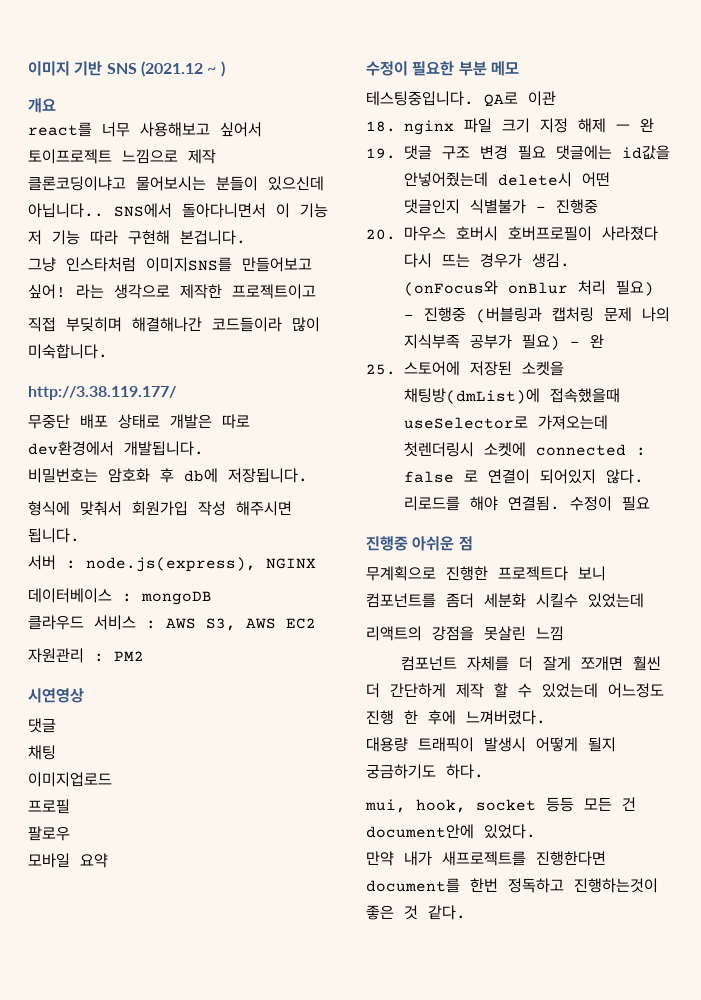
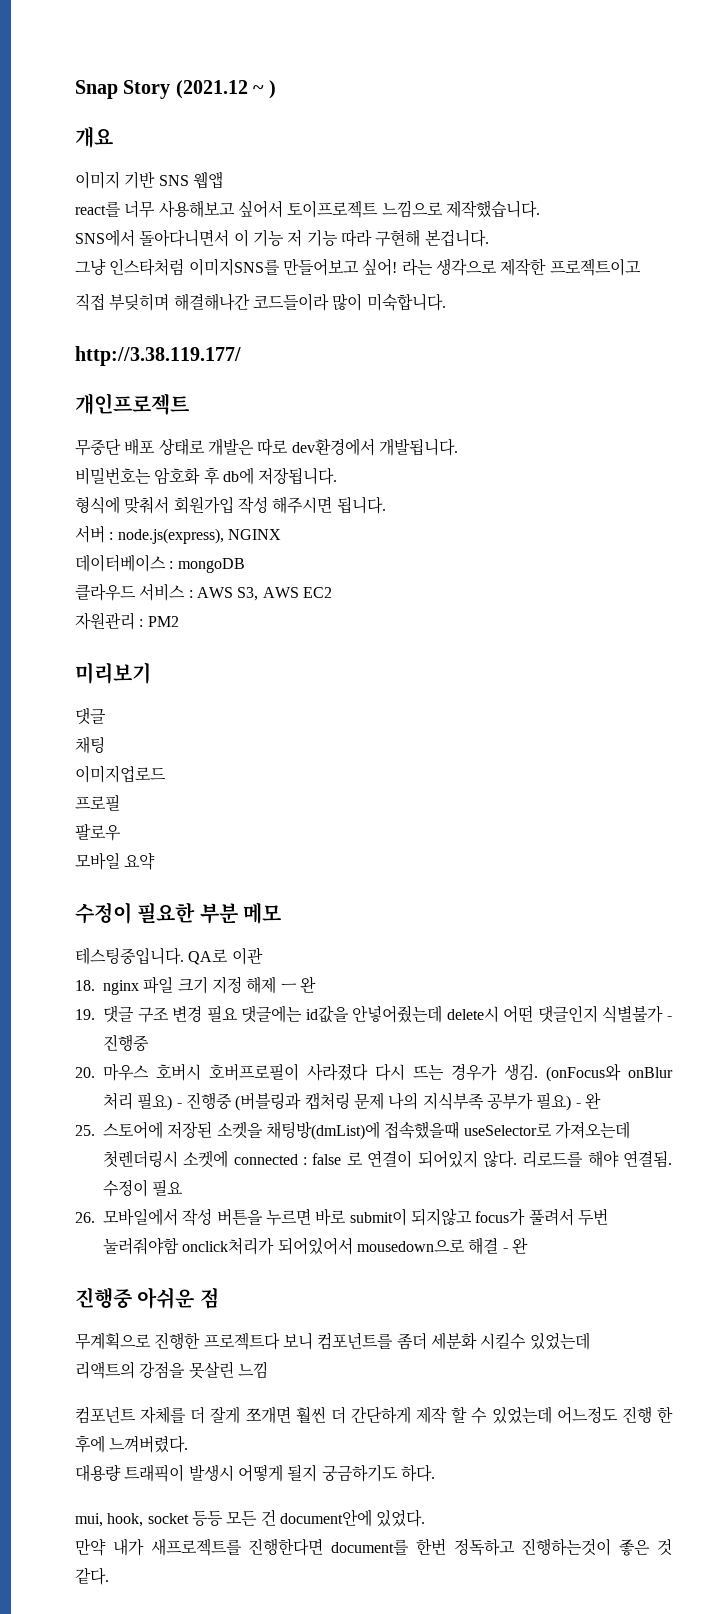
- 이미지 기반 SNS (2021.12 ~ )
+ Snap Story (2021.12 ~ )
+ 이미지 기반 SNS 웹앱
- react를 너무 사용해보고 싶어서 토이프로젝트 느낌으로 제작
- 클론코딩이냐고 물어보시는 분들이 있으신데 아닙니다.. SNS에서 돌아다니면서 이 기능 저 기능 따라 구현해 본겁니다.
+ react를 너무 사용해보고 싶어서 토이프로젝트 느낌으로 제작했습니다.
+ SNS에서 돌아다니면서 이 기능 저 기능 따라 구현해 본겁니다.
+ 개인프로젝트
- 시연영상
+ 미리보기
+ 26. 모바일에서 작성 버튼을 누르면 바로 submit이 되지않고 focus가 풀려서 두번 눌러줘야함 onclick처리가 되어있어서 mousedown으로 해결 - 완

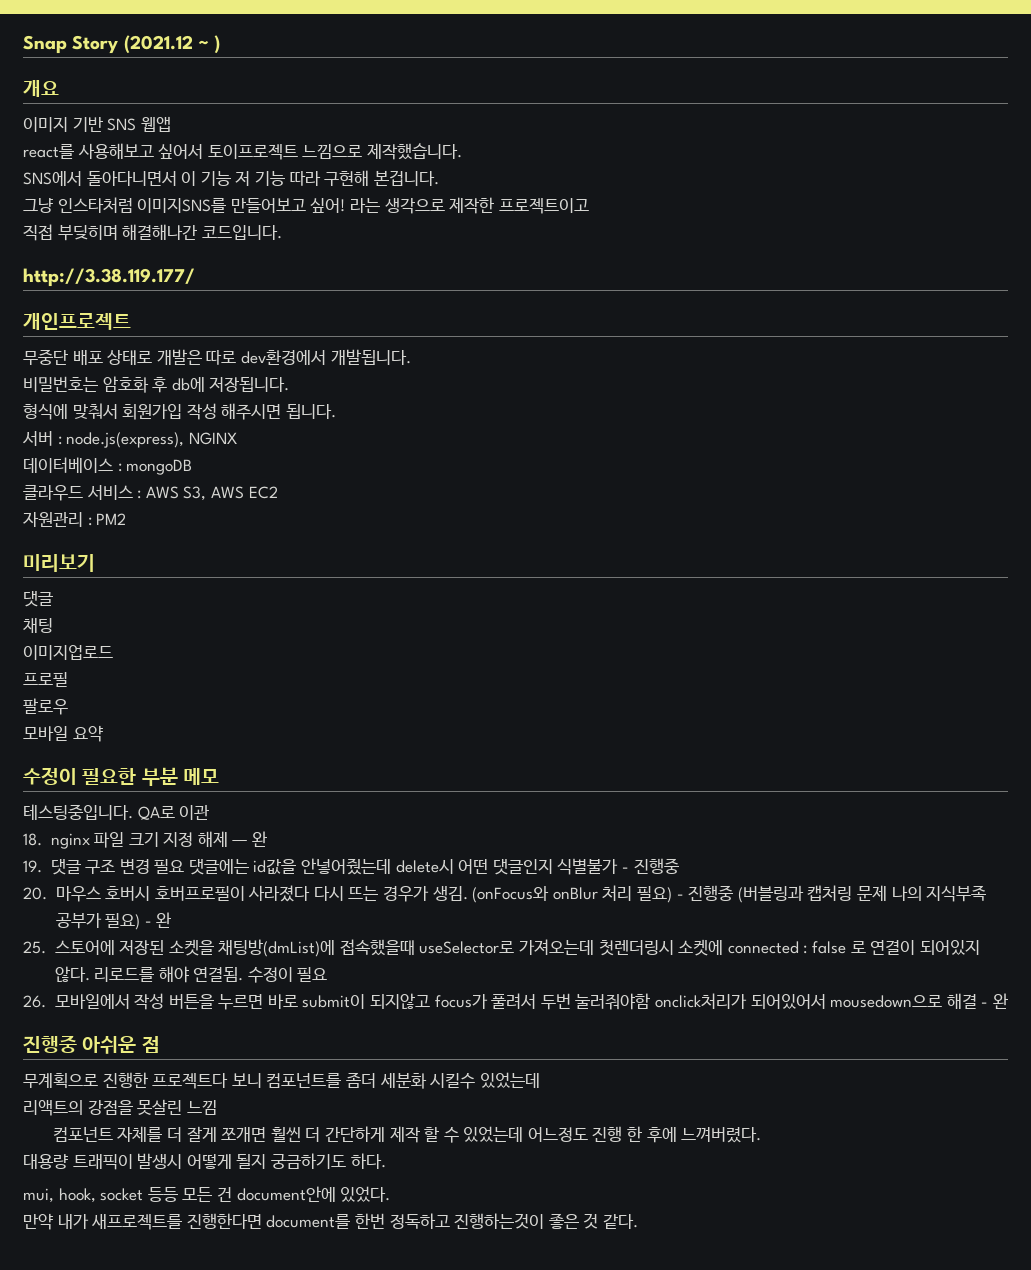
- react를 너무 사용해보고 싶어서 토이프로젝트 느낌으로 제작했습니다.
+ react를 사용해보고 싶어서 토이프로젝트 느낌으로 제작했습니다.
- 직접 부딪히며 해결해나간 코드들이라 많이 미숙합니다.
+ 직접 부딪히며 해결해나간 코드입니다.

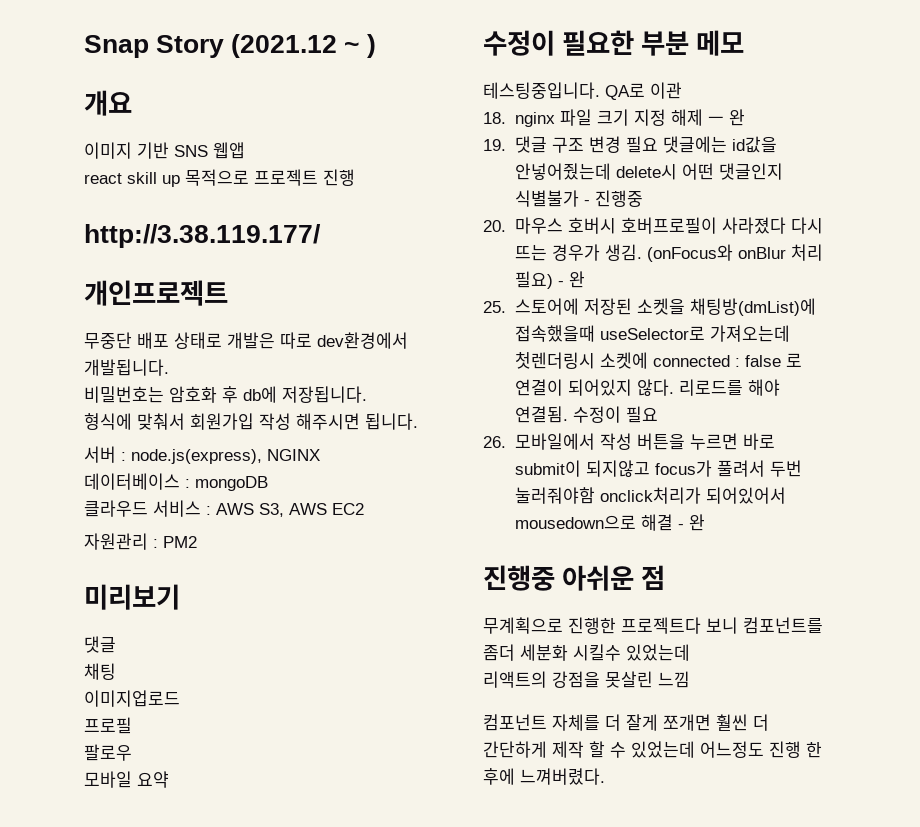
- react를 사용해보고 싶어서 토이프로젝트 느낌으로 제작했습니다.
- SNS에서 돌아다니면서 이 기능 저 기능 따라 구현해 본겁니다.
- 그냥 인스타처럼 이미지SNS를 만들어보고 싶어! 라는 생각으로 제작한 프로젝트이고
- 직접 부딪히며 해결해나간 코드입니다.
+ react skill up 목적으로 프로젝트 진행
- (onFocus와 onBlur 처리 필요) - 진행중 (버블링과 캡처링 문제 나의 지식부족 공부가 필요) - 완
+ (onFocus와 onBlur 처리 필요) - 완
- 대용량 트래픽이 발생시 어떻게 될지 궁금하기도 하다.
- mui, hook, socket 등등 모든 건 document안에 있었다.
- 만약 내가 새프로젝트를 진행한다면 document를 한번 정독하고 진행하는것이 좋은 것 같다.

